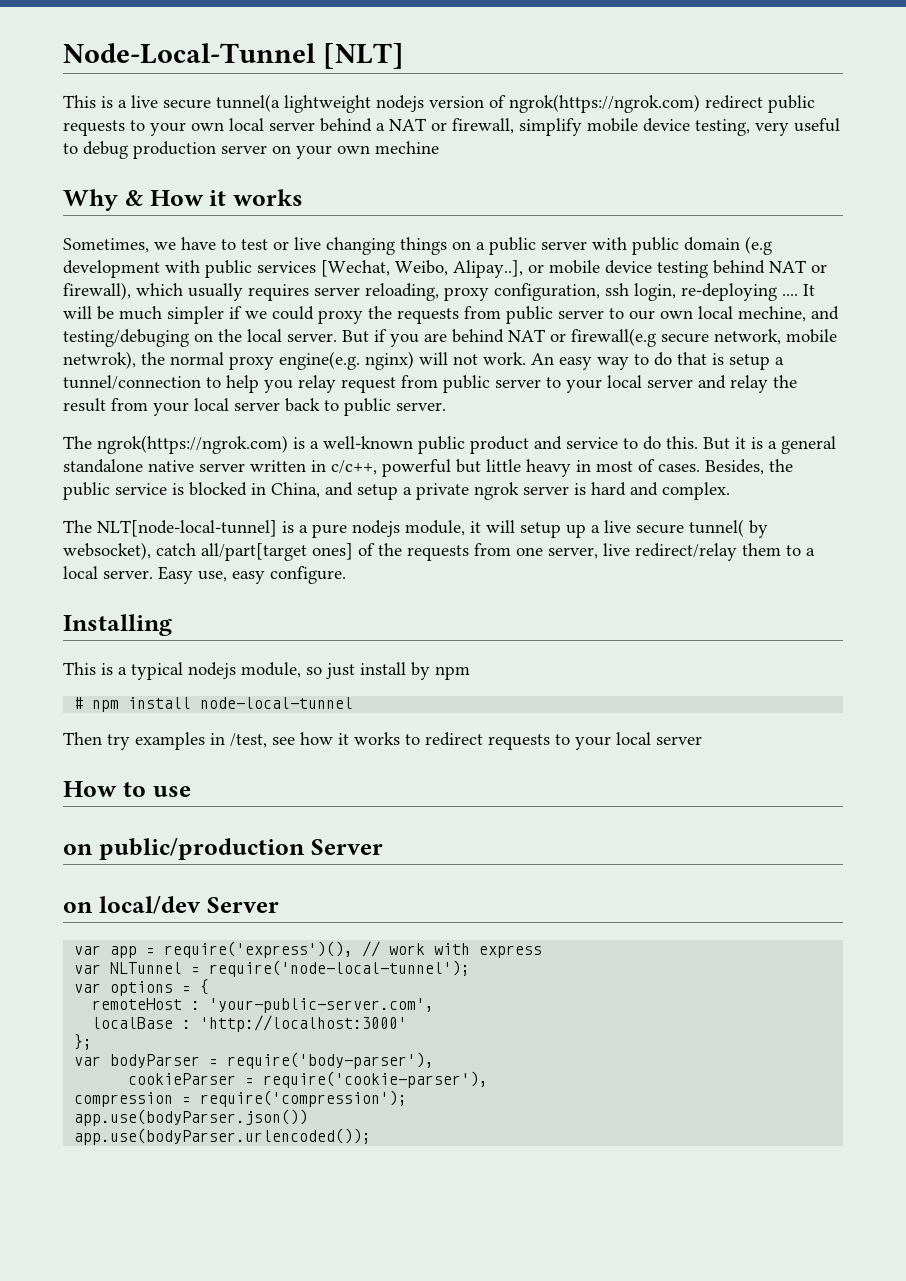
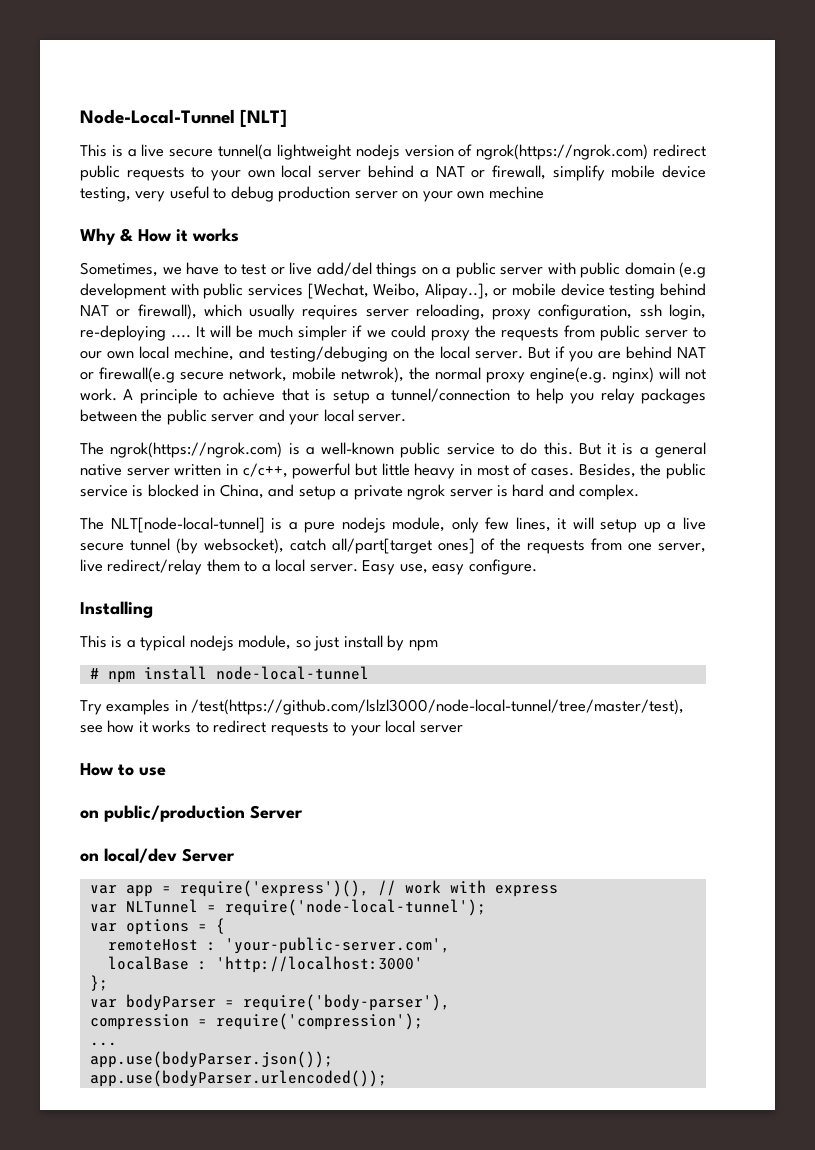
- Sometimes, we have to test or live changing things on a public server with public domain (e.g development with public services [Wechat, Weibo, Alipay..], or mobile device testing behind NAT or firewall), which usually requires server reloading, proxy configuration, ssh login, re-deploying ....
+ Sometimes, we have to test or live add/del things on a public server with public domain (e.g development with public services [Wechat, Weibo, Alipay..], or mobile device testing behind NAT or firewall), which usually requires server reloading, proxy configuration, ssh login, re-deploying ....
- An easy way to do that is setup a tunnel/connection to help you relay request from public server to your local server and relay the result from your local server back to public server.
+ A principle to achieve that is setup a tunnel/connection to help you relay packages between the public server and your local server.
- The ngrok(https://ngrok.com) is a well-known public product and service to do this.
+ The ngrok(https://ngrok.com) is a well-known public service to do this.
- But it is a general standalone native server written in c/c++, powerful but little heavy in most of cases.
+ But it is a general native server written in c/c++, powerful but little heavy in most of cases.
- The NLT[node-local-tunnel] is a pure nodejs module, it will setup up a live secure tunnel( by websocket), catch all/part[target ones] of the requests from one server, live redirect/relay them to a local server.
+ The NLT[node-local-tunnel] is a pure nodejs module, only few lines, it will setup up a live secure tunnel (by websocket), catch all/part[target ones] of the requests from one server, live redirect/relay them to a local server.
- Then try examples in /test, see how it works to redirect requests to your local server
+ Try examples in /test(https://github.com/lslzl3000/node-local-tunnel/tree/master/test), see how it works to redirect requests to your local server
- cookieParser = require('cookie-parser'),
- app.use(bodyParser.json())
+ ...
+ app.use(bodyParser.json());

